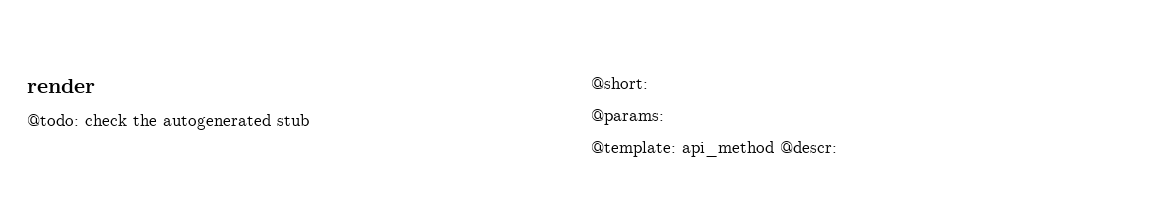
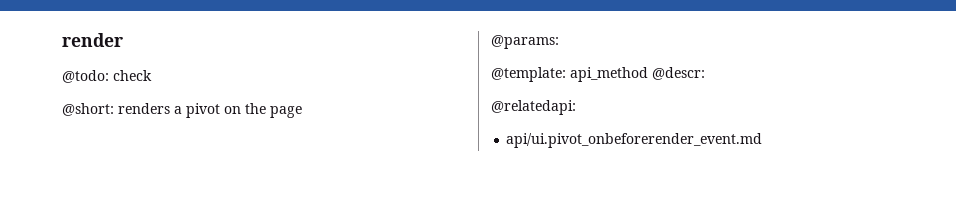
- @todo: check the autogenerated stub
- @short:
+ @todo: check
+ @short: renders a pivot on the page
+ @relatedapi:
+ api/ui.pivot_onbeforerender_event.md

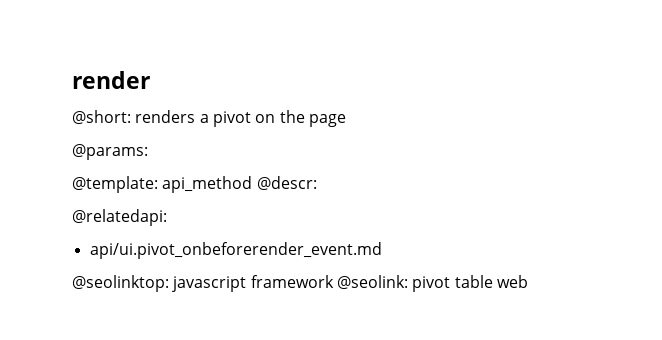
- @todo: check
+ @seolinktop: javascript framework @seolink: pivot table web

